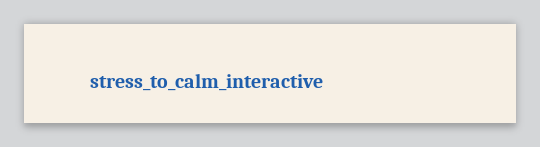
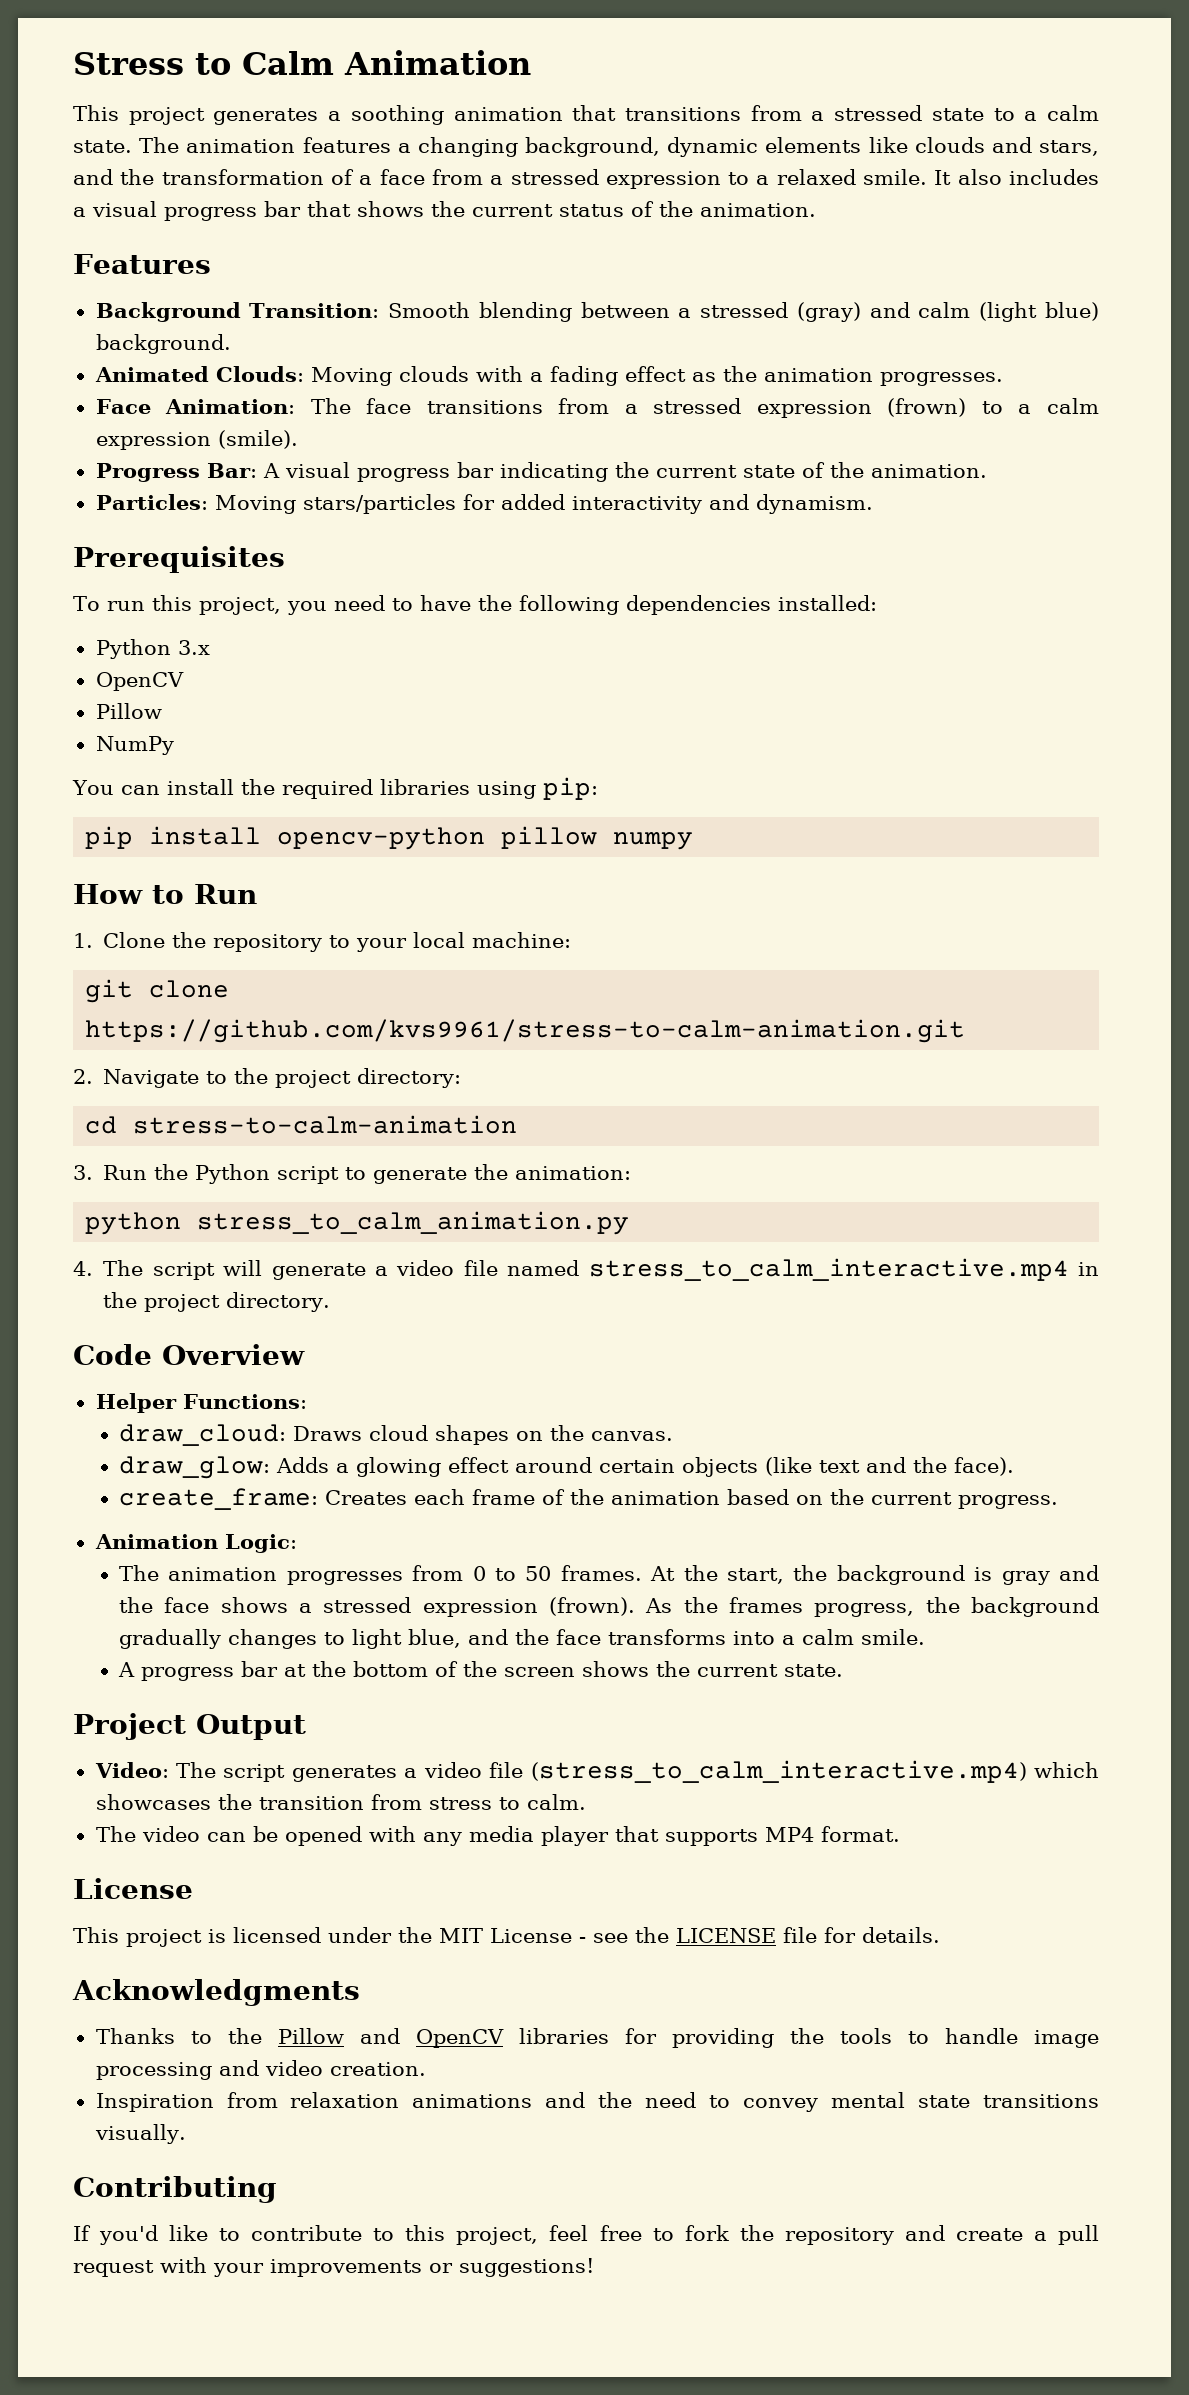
- stress_to_calm_interactive
+ Stress to Calm Animation
+ This project generates a soothing animation that transitions from a stressed state to a calm state. The animation features a changing background, dynamic elements like clouds and stars, and the transformation of a face from a stressed expression to a relaxed smile. It also includes a visual progress bar that shows the current status of the animation.
+ Features
+ Background Transition: Smooth blending between a stressed (gray) and calm (light blue) background.
+ Animated Clouds: Moving clouds with a fading effect as the animation progresses.
+ Face Animation: The face transitions from a stressed expression (frown) to a calm expression (smile).
+ Progress Bar: A visual progress bar indicating the current state of the animation.
+ Particles: Moving stars/particles for added interactivity and dynamism.
+ Prerequisites
+ To run this project, you need to have the following dependencies installed:
+ Python 3.x
+ OpenCV
+ Pillow
+ NumPy
+ You can install the required libraries using pip:
+ pip install opencv-python pillow numpy
+ How to Run
+ 1. Clone the repository to your local machine:
+ git clone https://github.com/kvs9961/stress-to-calm-animation.git
+ 2. Navigate to the project directory:
+ cd stress-to-calm-animation
+ 3. Run the Python script to generate the animation:
+ python stress_to_calm_animation.py
+ 4. The script will generate a video file named stress_to_calm_interactive.mp4 in the project directory.
+ Code Overview
+ Helper Functions:
+ draw_cloud: Draws cloud shapes on the canvas.
+ draw_glow: Adds a glowing effect around certain objects (like text and the face).
+ create_frame: Creates each frame of the animation based on the current progress.
+ Animation Logic:
+ The animation progresses from 0 to 50 frames. At the start, the background is gray and the face shows a stressed expression (frown). As the frames progress, the background gradually changes to light blue, and the face transforms into a calm smile.
+ A progress bar at the bottom of the screen shows the current state.
+ Project Output
+ Video: The script generates a video file (stress_to_calm_interactive.mp4) which showcases the transition from stress to calm.
+ The video can be opened with any media player that supports MP4 format.
+ License
+ This project is licensed under the MIT License - see the LICENSE file for details.
+ Acknowledgments
+ Thanks to the Pillow and OpenCV libraries for providing the tools to handle image processing and video creation.
+ Inspiration from relaxation animations and the need to convey mental state transitions visually.
+ Contributing
+ If you'd like to contribute to this project, feel free to fork the repository and create a pull request with your improvements or suggestions!

